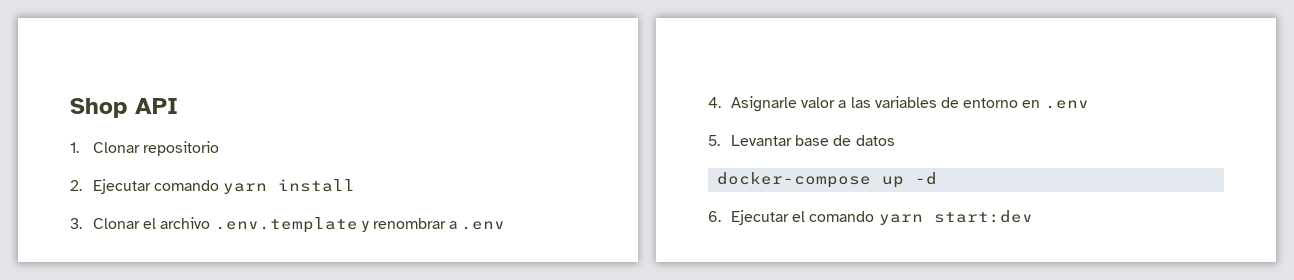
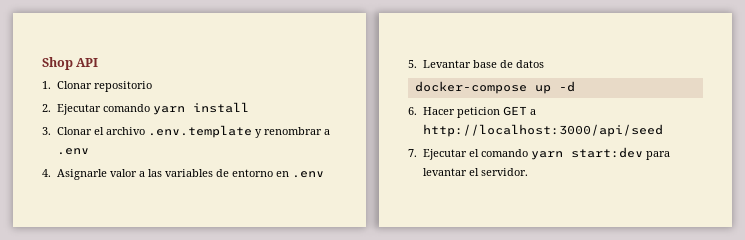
- 6. Ejecutar el comando yarn start:dev
+ 6. Hacer peticion GET a http://localhost:3000/api/seed
+ 7. Ejecutar el comando yarn start:dev para levantar el servidor.

